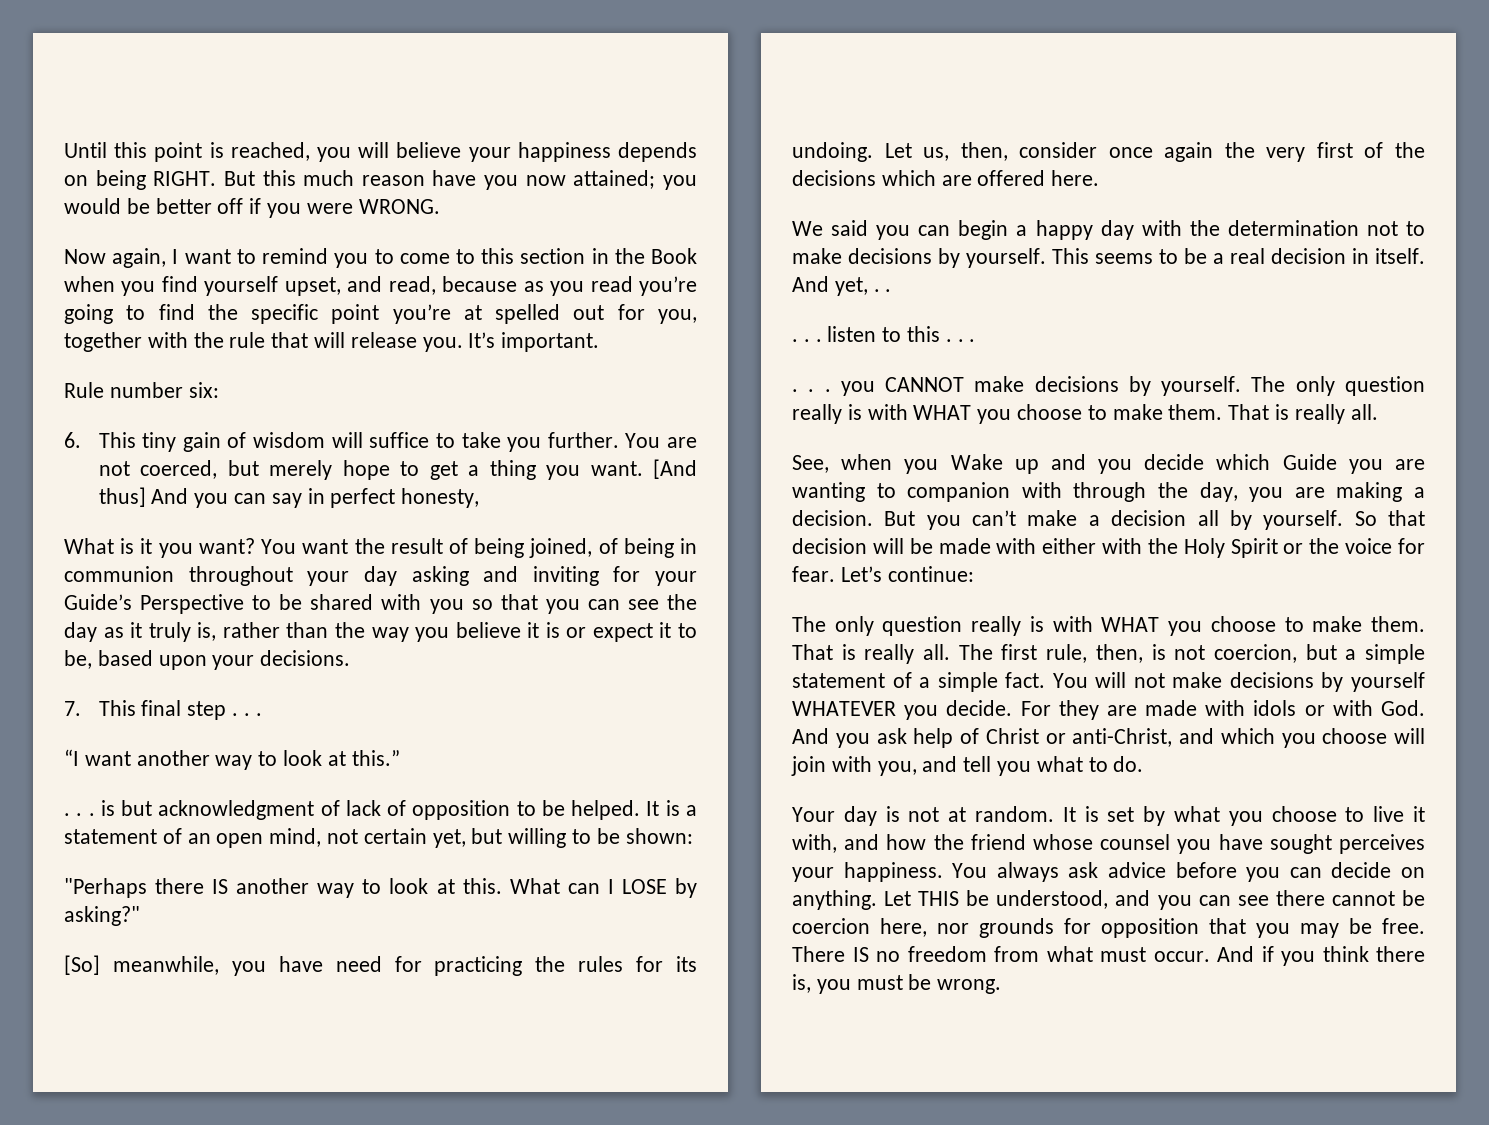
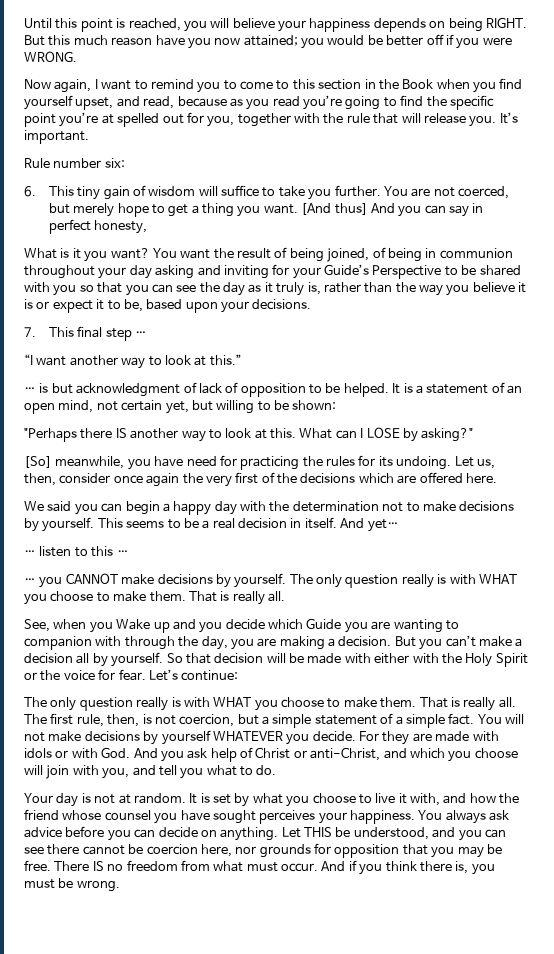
- 7. This final step . . .
+ 7. This final step …
- . . . is but acknowledgment of lack of opposition to be helped.
+ … is but acknowledgment of lack of opposition to be helped.
- And yet, . .
- . . . listen to this . . .
- . . . you CANNOT make decisions by yourself.
+ And yet…
+ … listen to this …
+ … you CANNOT make decisions by yourself.

